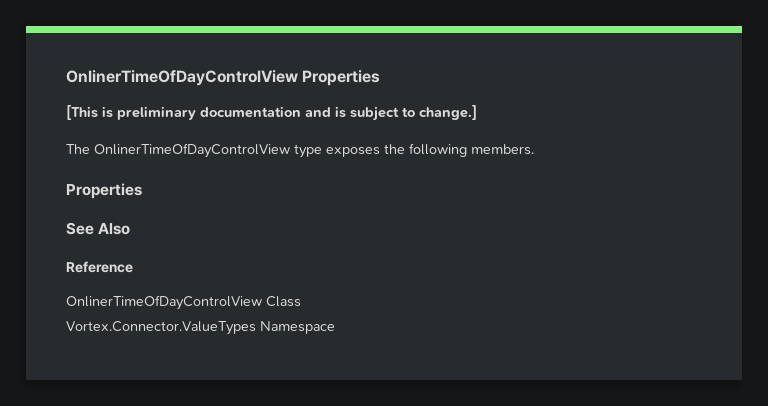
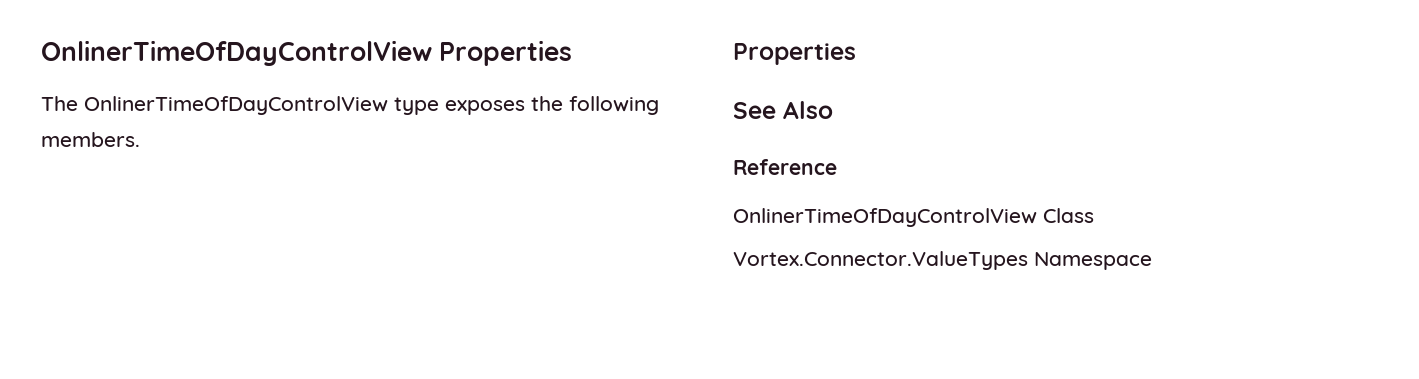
- [This is preliminary documentation and is subject to change.]

